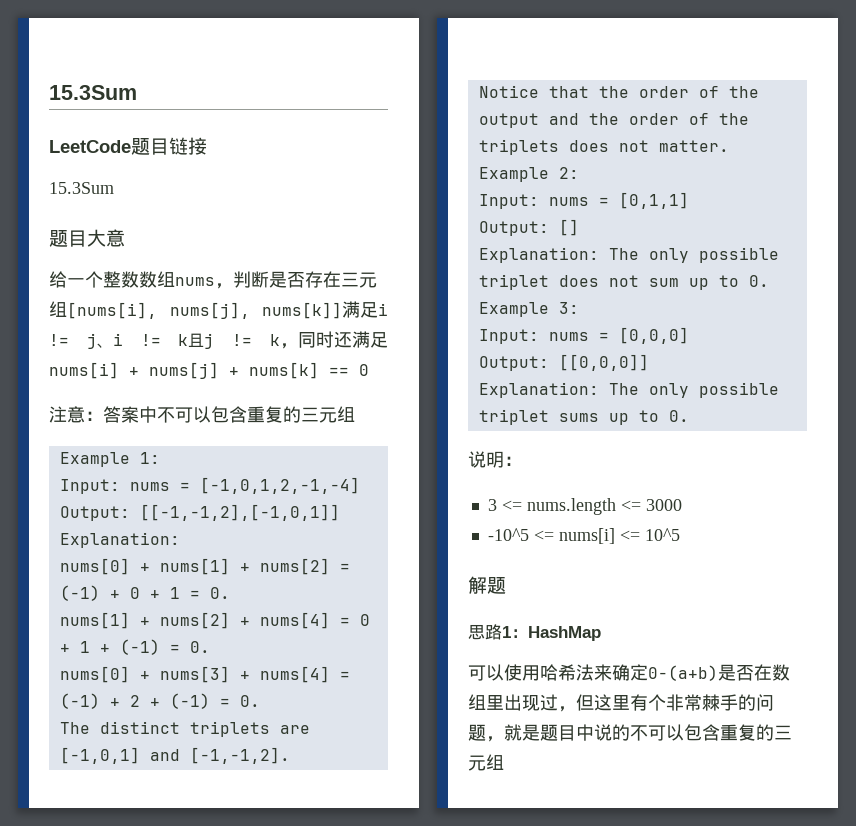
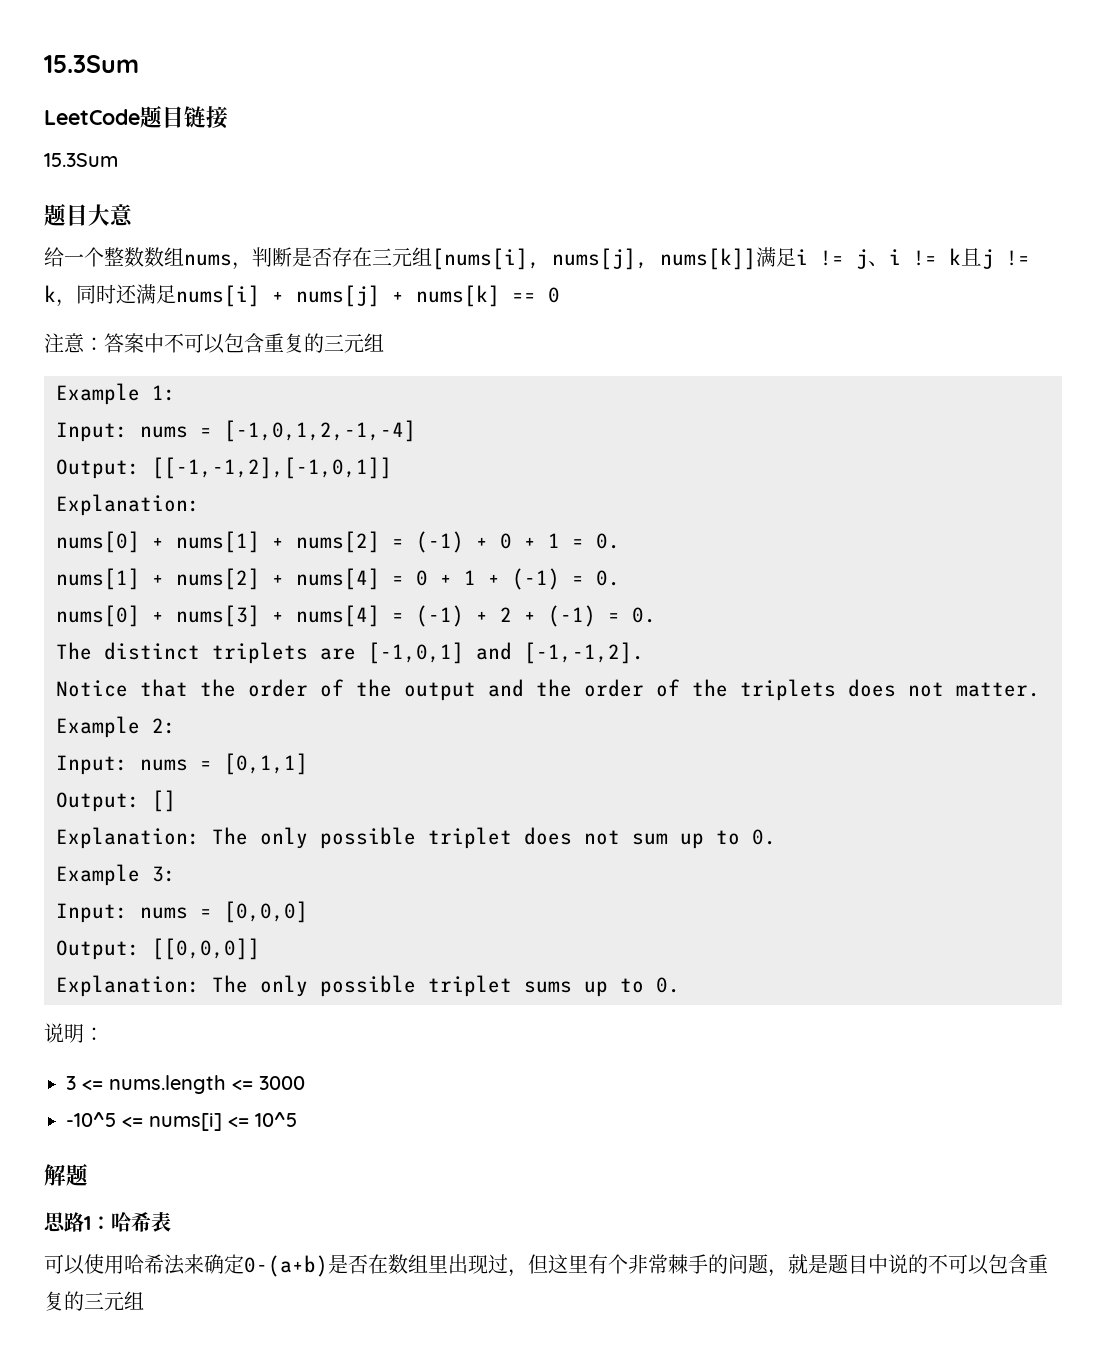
- 思路1：HashMap
+ 思路1：哈希表

